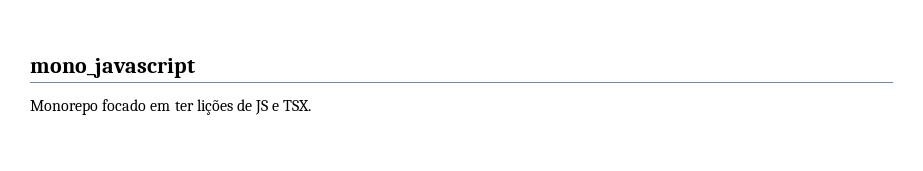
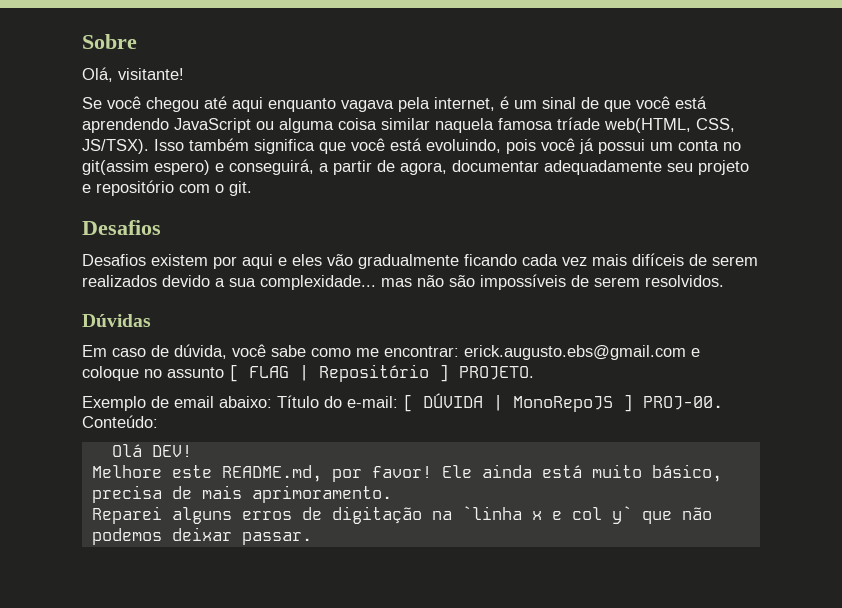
- mono_javascript
- Monorepo focado em ter lições de JS e TSX.
+ Sobre
+ Olá, visitante!
+ Se você chegou até aqui enquanto vagava pela internet, é um sinal de que você está aprendendo JavaScript ou alguma coisa similar naquela famosa tríade web(HTML, CSS, JS/TSX). Isso também significa que você está evoluindo, pois você já possui um conta no git(assim espero) e conseguirá, a partir de agora, documentar adequadamente seu projeto e repositório com o git.
+ Desafios
+ Desafios existem por aqui e eles vão gradualmente ficando cada vez mais difíceis de serem realizados devido a sua complexidade... mas não são impossíveis de serem resolvidos.
+ Dúvidas
+ Em caso de dúvida, você sabe como me encontrar: erick.augusto.ebs@gmail.com e coloque no assunto [ FLAG | Repositório ] PROJETO.
+ Exemplo de email abaixo: Título do e-mail: [ DÚVIDA | MonoRepoJS ] PROJ-00. Conteúdo:
+ Olá DEV!
+ Melhore este README.md, por favor! Ele ainda está muito básico, precisa de mais aprimoramento.
+ Reparei alguns erros de digitação na `linha x e col y` que não podemos deixar passar.

